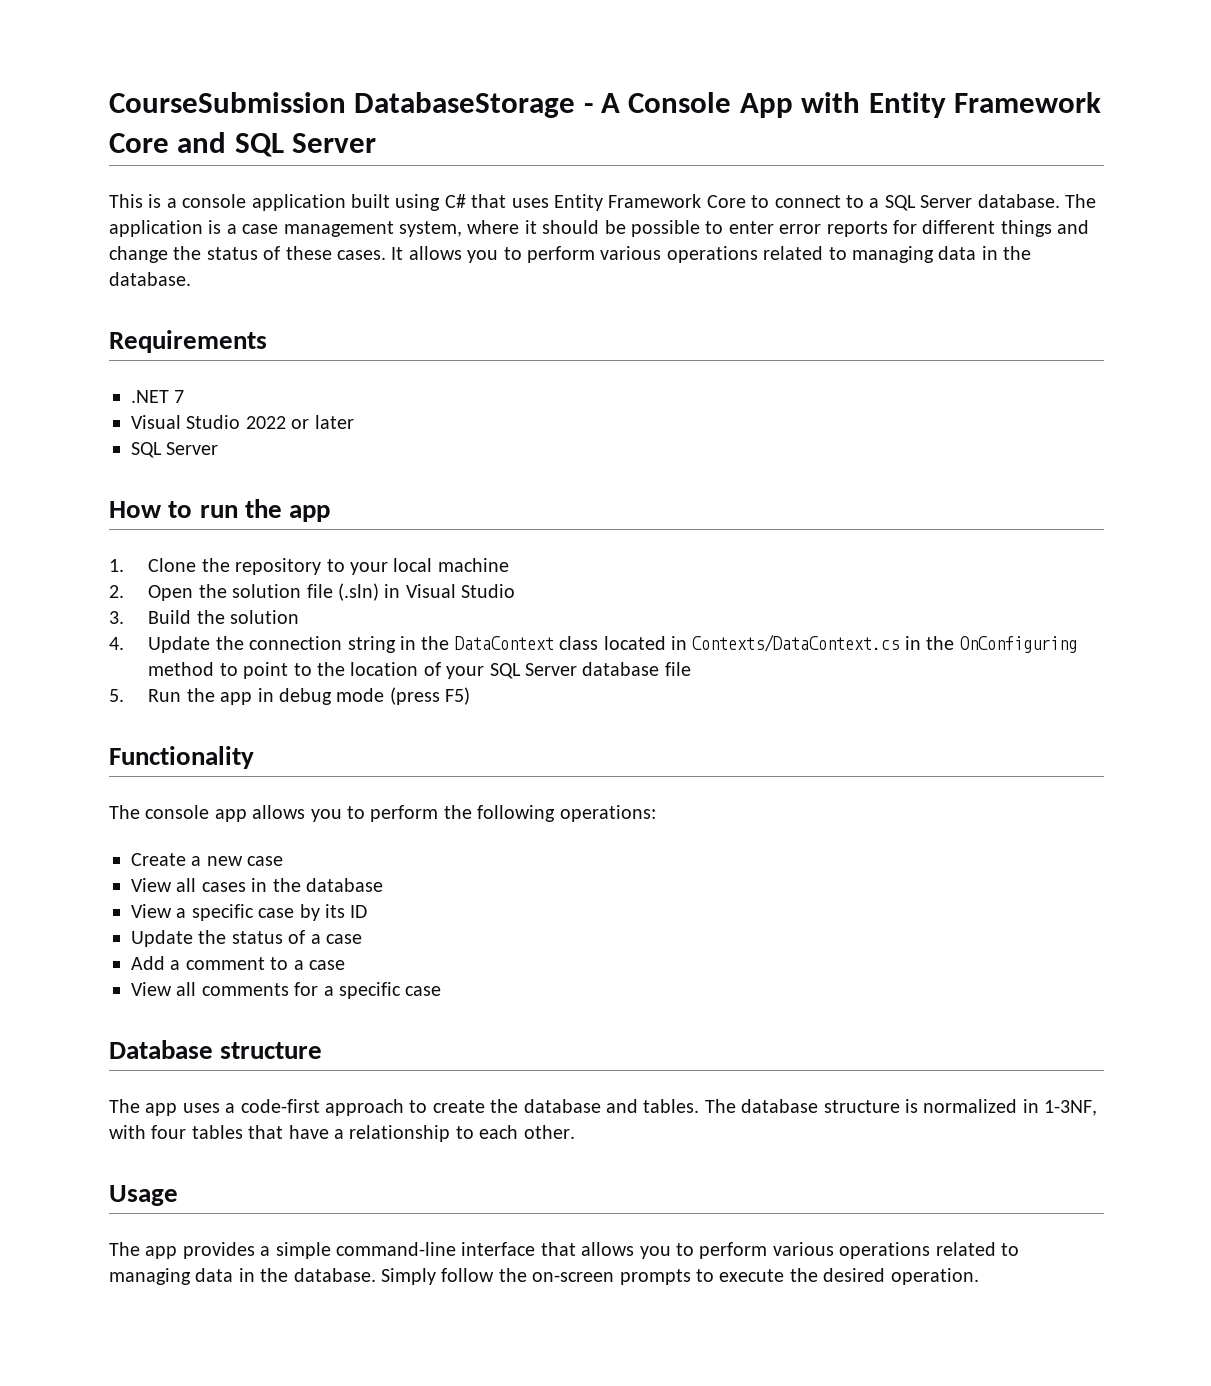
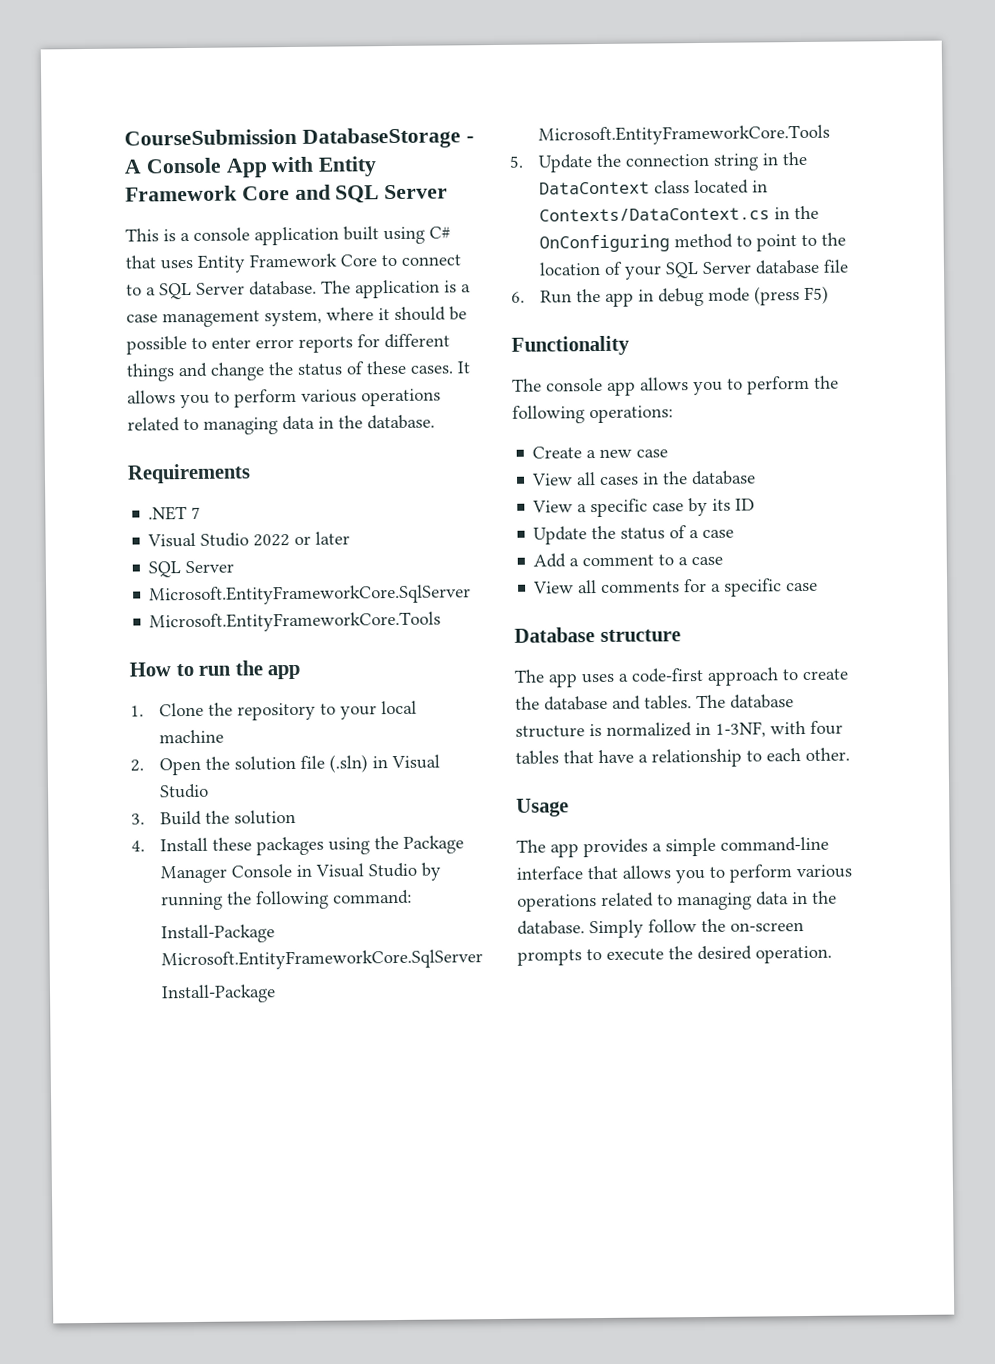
  Visual Studio 2022 or later
  SQL Server
+ Microsoft.EntityFrameworkCore.SqlServer
+ Microsoft.EntityFrameworkCore.Tools
- 4. Update the connection string in the DataContext class located in Contexts/DataContext.cs in the OnConfiguring method to point to the location of your SQL Server database file
+ 4. Install these packages using the Package Manager Console in Visual Studio by running the following command:
+ Install-Package Microsoft.EntityFrameworkCore.SqlServer
+ Install-Package Microsoft.EntityFrameworkCore.Tools
+ 5. Update the connection string in the DataContext class located in Contexts/DataContext.cs in the OnConfiguring method to point to the location of your SQL Server database file
- 5. Run the app in debug mode (press F5)
+ 6. Run the app in debug mode (press F5)

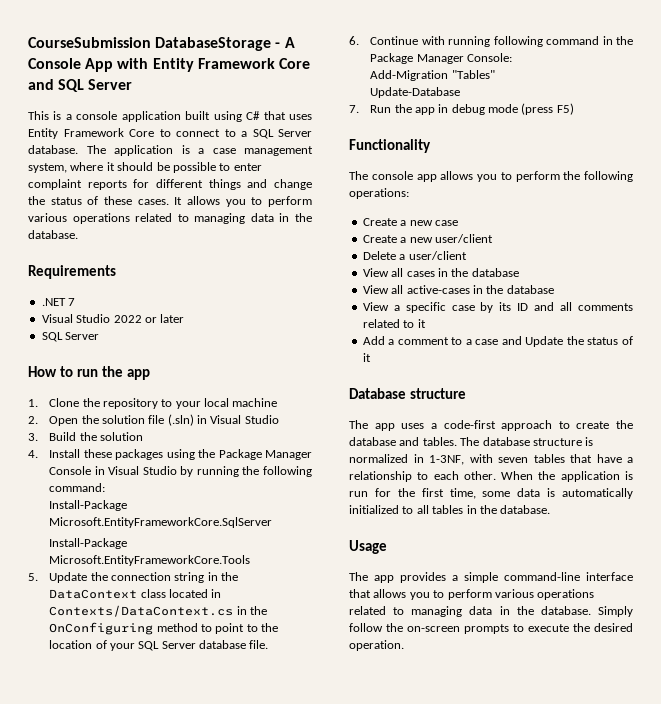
- The application is a case management system, where it should be possible to enter error reports for different things and change the status of these cases.
+ The application is a case management system, where it should be possible to enter complaint reports for different things and change the status of these cases.
  Visual Studio 2022 or later
  SQL Server
- Microsoft.EntityFrameworkCore.SqlServer
- Microsoft.EntityFrameworkCore.Tools
- 5. Update the connection string in the DataContext class located in Contexts/DataContext.cs in the OnConfiguring method to point to the location of your SQL Server database file
- 6. Run the app in debug mode (press F5)
+ 5. Update the connection string in the DataContext class located in Contexts/DataContext.cs in the OnConfiguring method to point to the location of your SQL Server database file.
+ 6. Continue with running following command in the Package Manager Console:
+ Add-Migration "Tables"
+ Update-Database
+ 7. Run the app in debug mode (press F5)
+ Create a new user/client
+ Delete a user/client
+ View all active-cases in the database
- View a specific case by its ID
- Update the status of a case
+ View a specific case by its ID and all comments related to it
- Add a comment to a case
- View all comments for a specific case
+ Add a comment to a case and Update the status of it
- The database structure is normalized in 1-3NF, with four tables that have a relationship to each other.
+ The database structure is normalized in 1-3NF, with seven tables that have a relationship to each other. When the application is run for the first time, some data is automatically initialized to all tables in the database.

